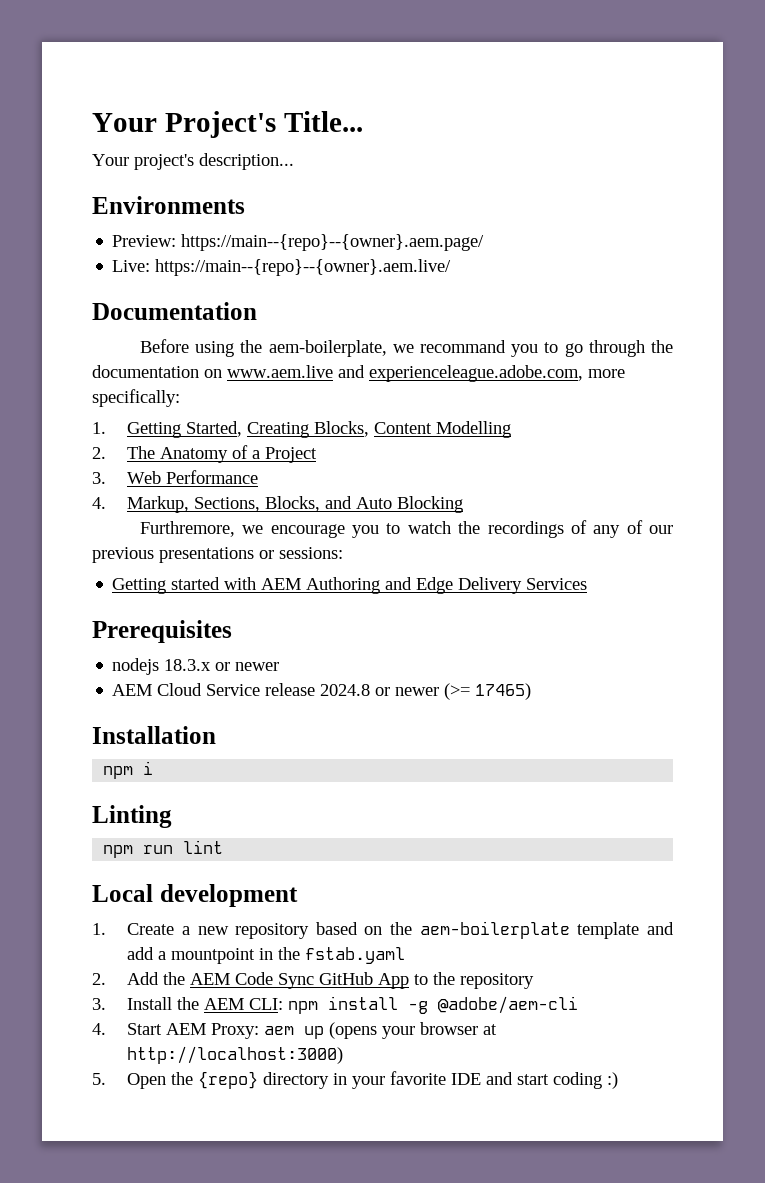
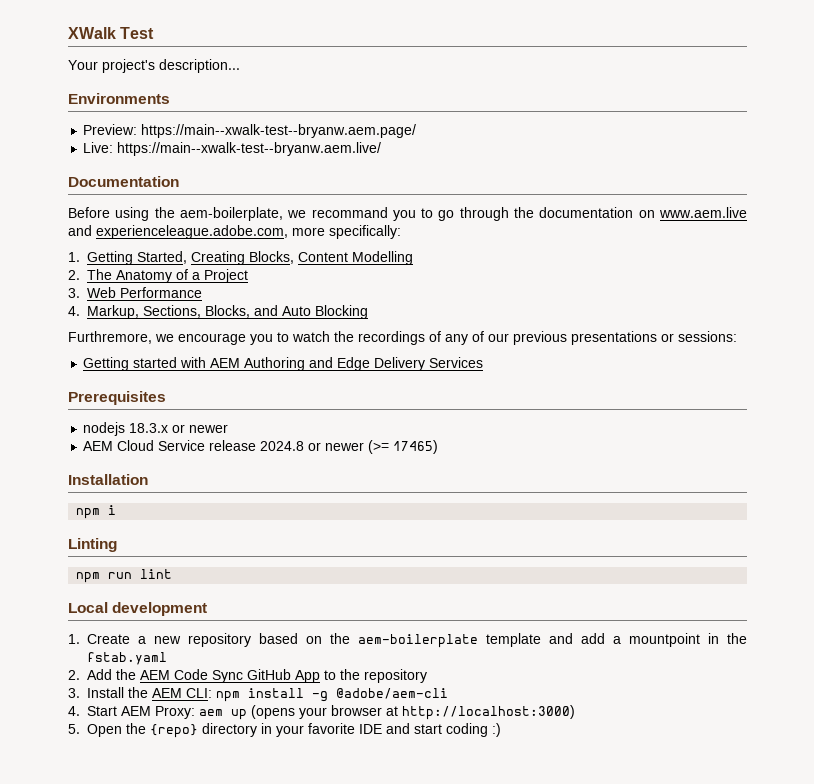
- Your Project's Title...
+ XWalk Test
- Preview: https://main--{repo}--{owner}.aem.page/
+ Preview: https://main--xwalk-test--bryanw.aem.page/
- Live: https://main--{repo}--{owner}.aem.live/
+ Live: https://main--xwalk-test--bryanw.aem.live/

